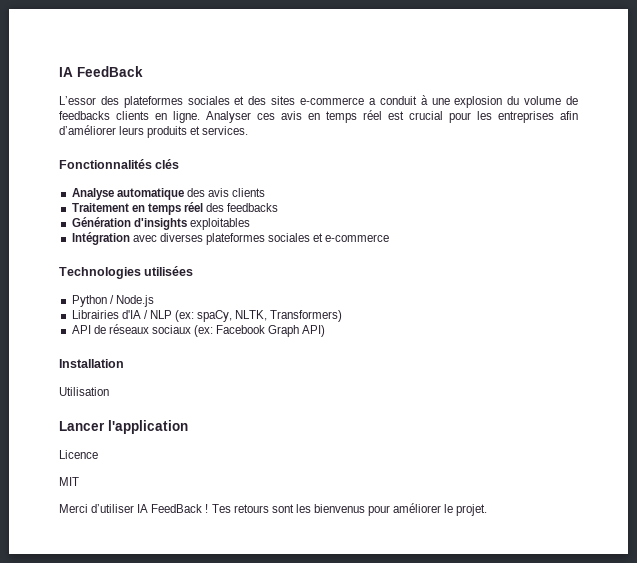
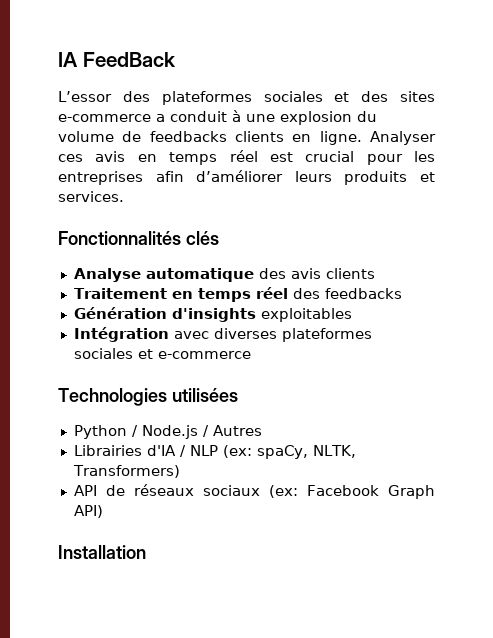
- Python / Node.js
+ Python / Node.js / Autres
- Utilisation
- Lancer l'application
- Licence
- MIT
- Merci d’utiliser IA FeedBack ! Tes retours sont les bienvenus pour améliorer le projet.

